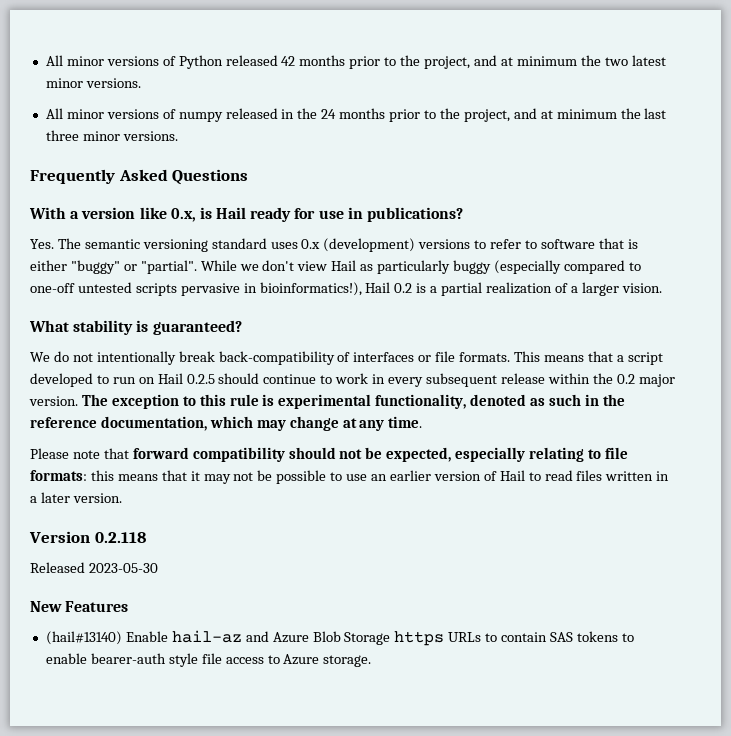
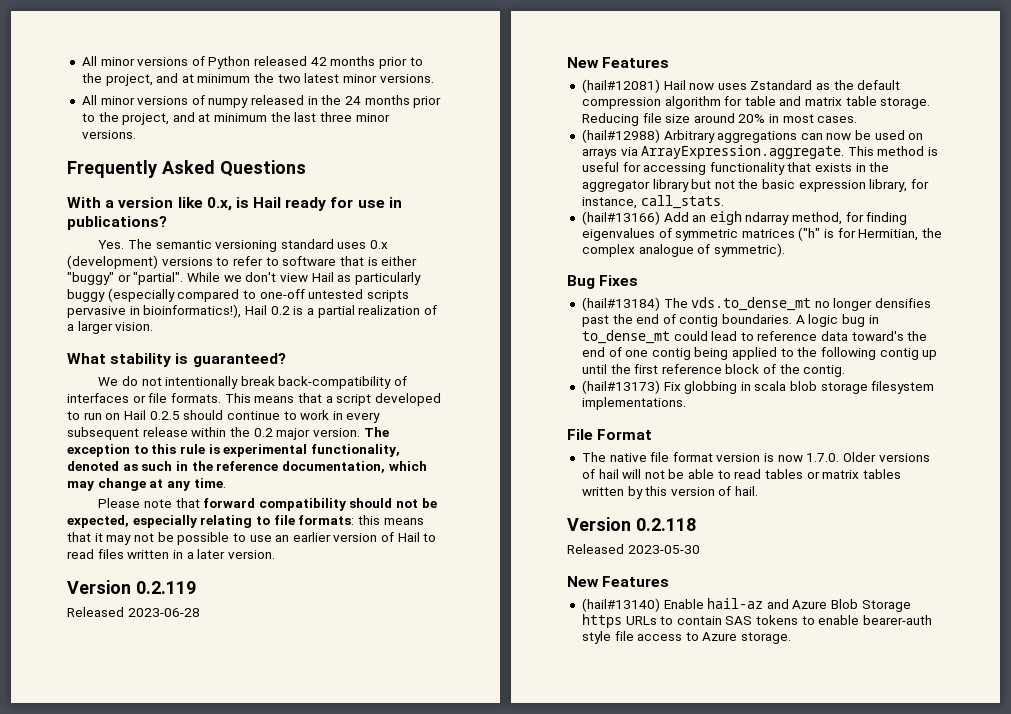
+ Version 0.2.119
+ Released 2023-06-28
+ New Features
+ (hail#12081) Hail now uses Zstandard as the default compression algorithm for table and matrix table storage. Reducing file size around 20% in most cases.
+ (hail#12988) Arbitrary aggregations can now be used on arrays via ArrayExpression.aggregate. This method is useful for accessing functionality that exists in the aggregator library but not the basic expression library, for instance, call_stats.
+ (hail#13166) Add an eigh ndarray method, for finding eigenvalues of symmetric matrices ("h" is for Hermitian, the complex analogue of symmetric).
+ Bug Fixes
+ (hail#13184) The vds.to_dense_mt no longer densifies past the end of contig boundaries. A logic bug in to_dense_mt could lead to reference data toward's the end of one contig being applied to the following contig up until the first reference block of the contig.
+ (hail#13173) Fix globbing in scala blob storage filesystem implementations.
+ File Format
+ The native file format version is now 1.7.0. Older versions of hail will not be able to read tables or matrix tables written by this version of hail.

